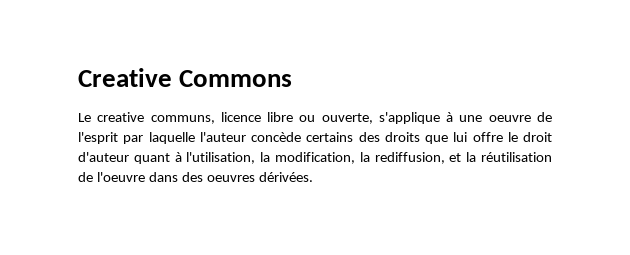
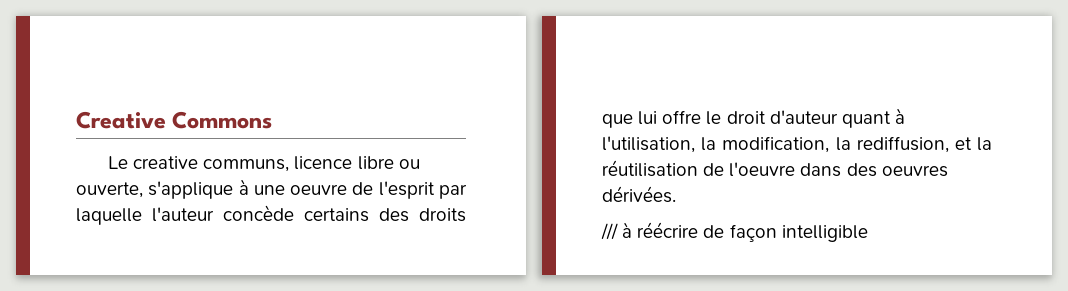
+ /// à réécrire de façon intelligible

